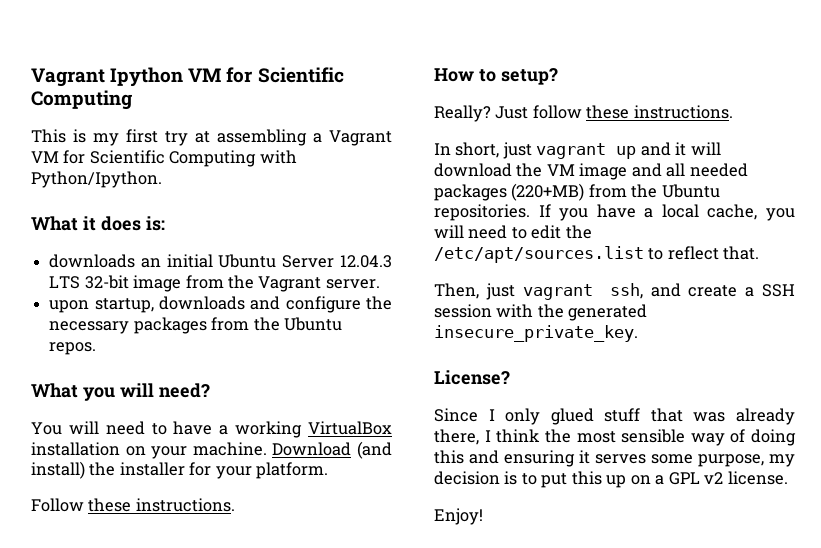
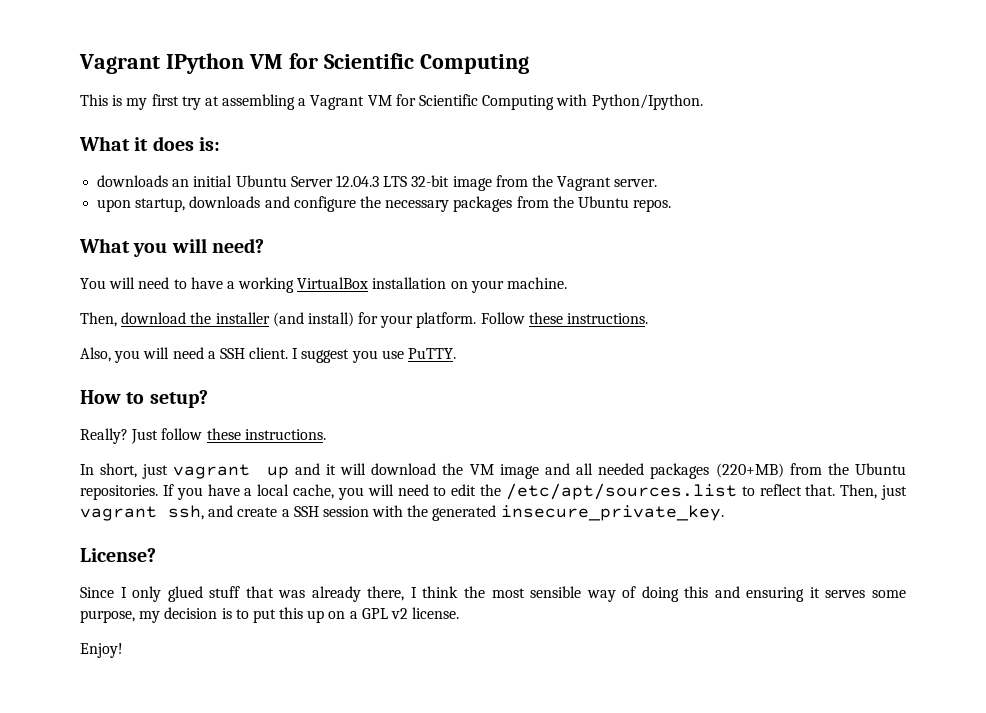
- Vagrant Ipython VM for Scientific Computing
+ Vagrant IPython VM for Scientific Computing
- You will need to have a working VirtualBox installation on your machine. Download (and install) the installer for your platform.
- Follow these instructions.
+ You will need to have a working VirtualBox installation on your machine.
+ Then, download the installer (and install) for your platform. Follow these instructions.
+ Also, you will need a SSH client. I suggest you use PuTTY.
- If you have a local cache, you will need to edit the /etc/apt/sources.list to reflect that.
- Then, just vagrant ssh, and create a SSH session with the generated insecure_private_key.
+ If you have a local cache, you will need to edit the /etc/apt/sources.list to reflect that. Then, just vagrant ssh, and create a SSH session with the generated insecure_private_key.

